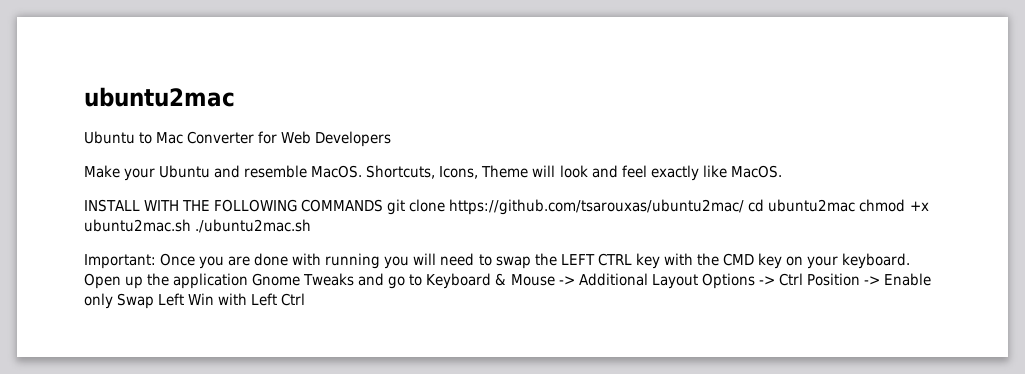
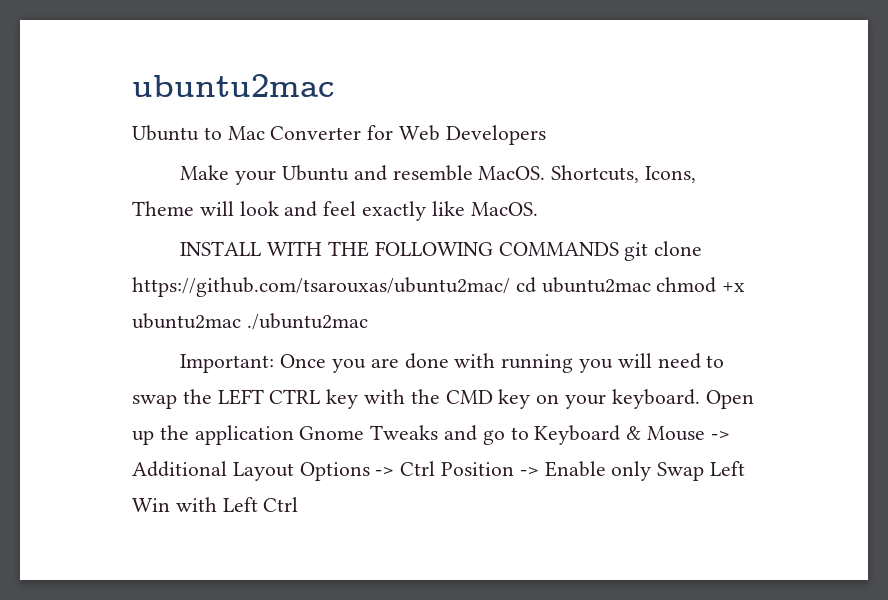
- INSTALL WITH THE FOLLOWING COMMANDS git clone https://github.com/tsarouxas/ubuntu2mac/ cd ubuntu2mac chmod +x ubuntu2mac.sh ./ubuntu2mac.sh
+ INSTALL WITH THE FOLLOWING COMMANDS git clone https://github.com/tsarouxas/ubuntu2mac/ cd ubuntu2mac chmod +x ubuntu2mac ./ubuntu2mac

